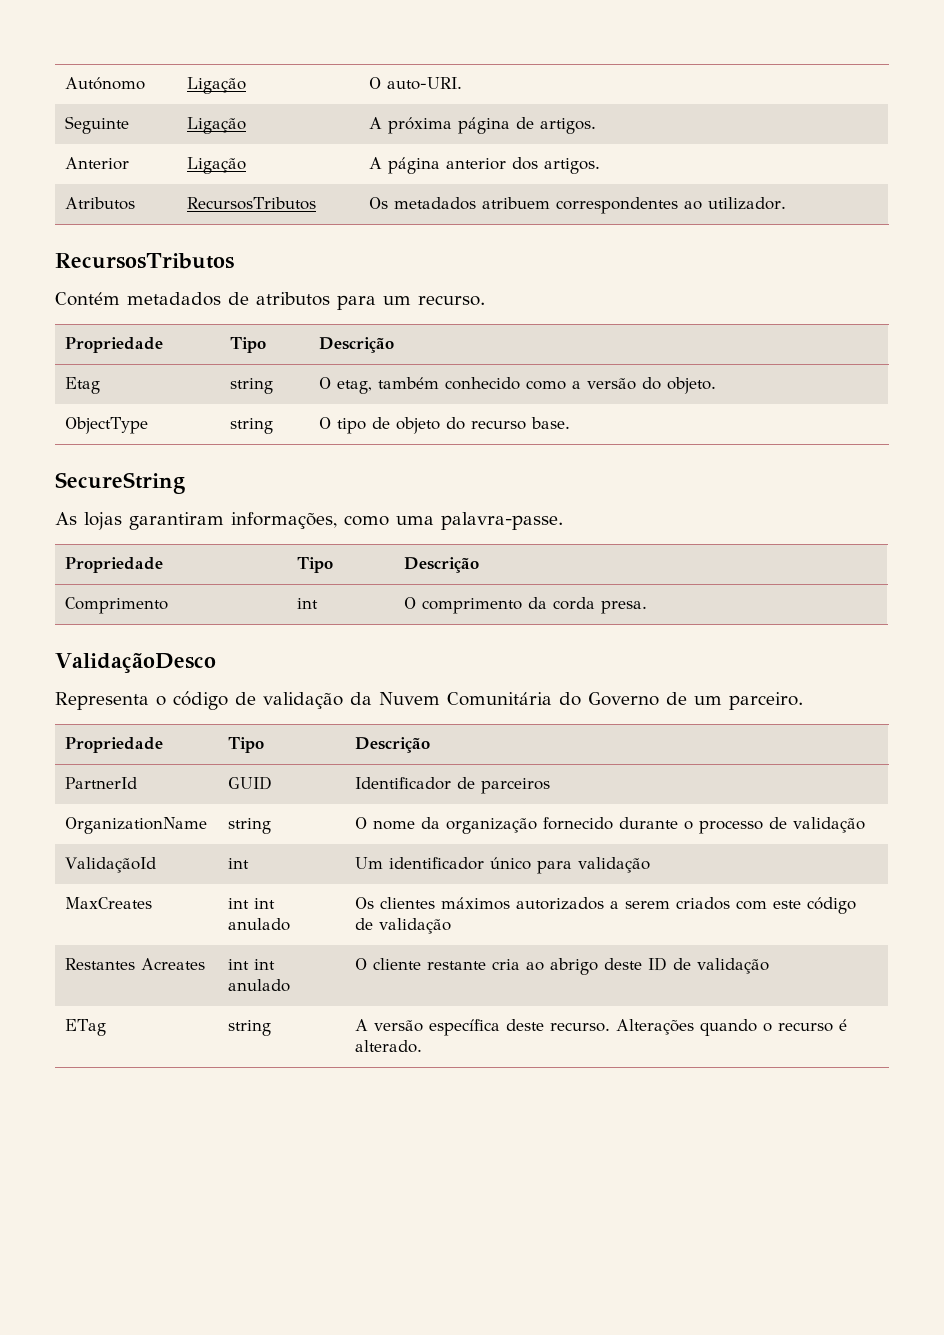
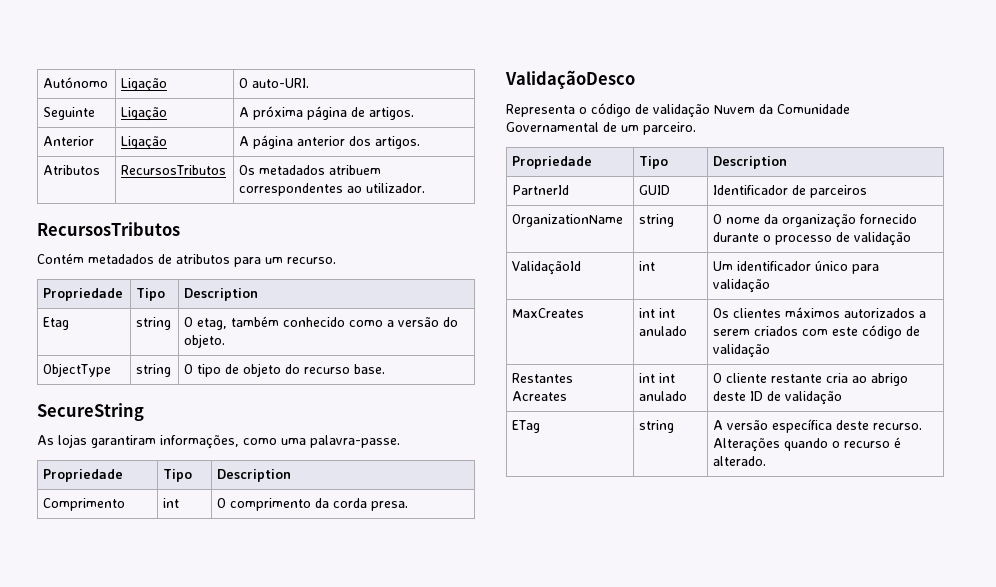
  Contém metadados de atributos para um recurso.
- Propriedade | Tipo | Descrição
+ Propriedade | Tipo | Description
  As lojas garantiram informações, como uma palavra-passe.
- Propriedade | Tipo | Descrição
+ Propriedade | Tipo | Description
- Representa o código de validação da Nuvem Comunitária do Governo de um parceiro.
- Propriedade | Tipo | Descrição
+ Representa o código de validação Nuvem da Comunidade Governamental de um parceiro.
+ Propriedade | Tipo | Description

